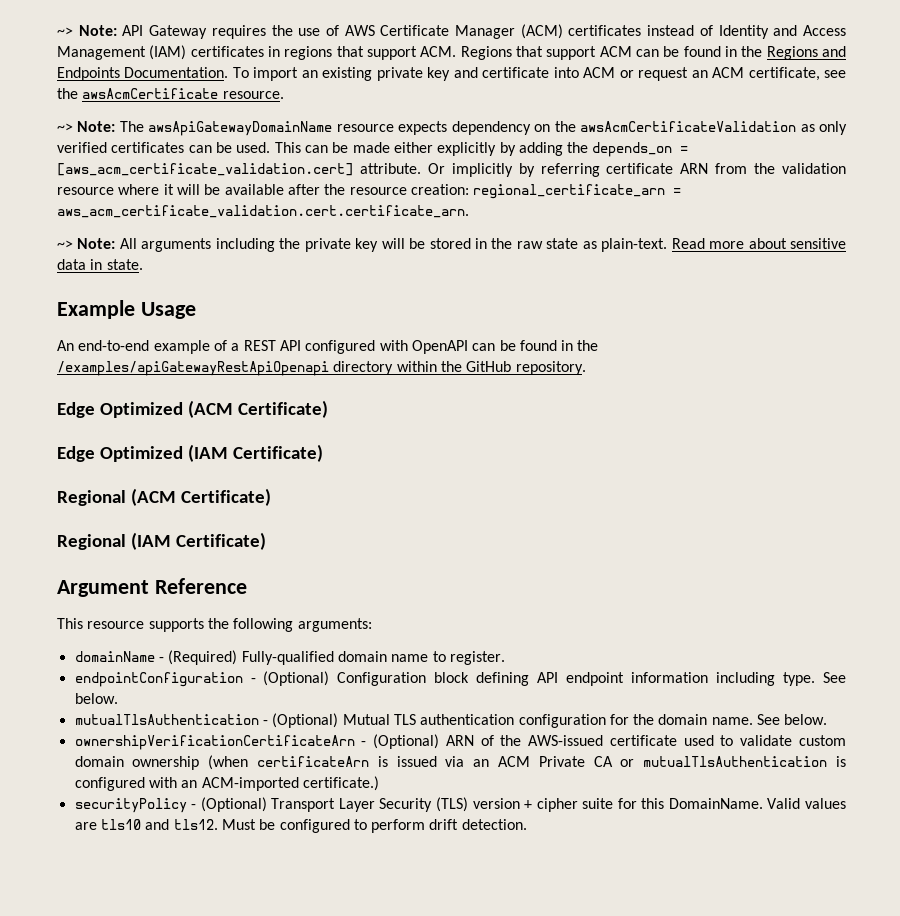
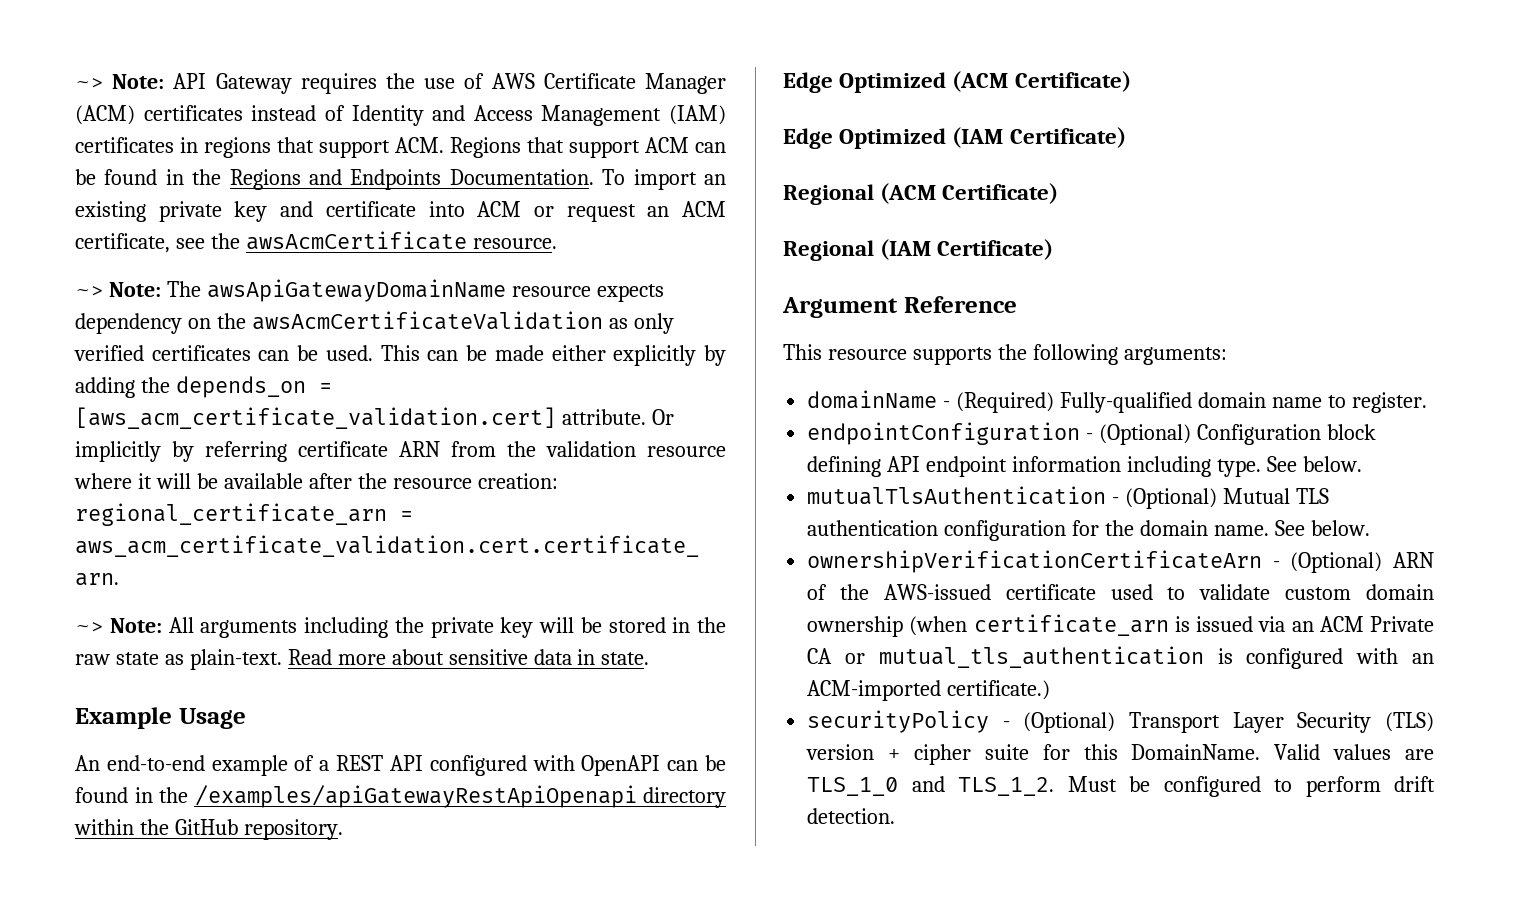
- ownershipVerificationCertificateArn - (Optional) ARN of the AWS-issued certificate used to validate custom domain ownership (when certificateArn is issued via an ACM Private CA or mutualTlsAuthentication is configured with an ACM-imported certificate.)
+ ownershipVerificationCertificateArn - (Optional) ARN of the AWS-issued certificate used to validate custom domain ownership (when certificate_arn is issued via an ACM Private CA or mutual_tls_authentication is configured with an ACM-imported certificate.)
- Valid values are tls10 and tls12.
+ Valid values are TLS_1_0 and TLS_1_2.

